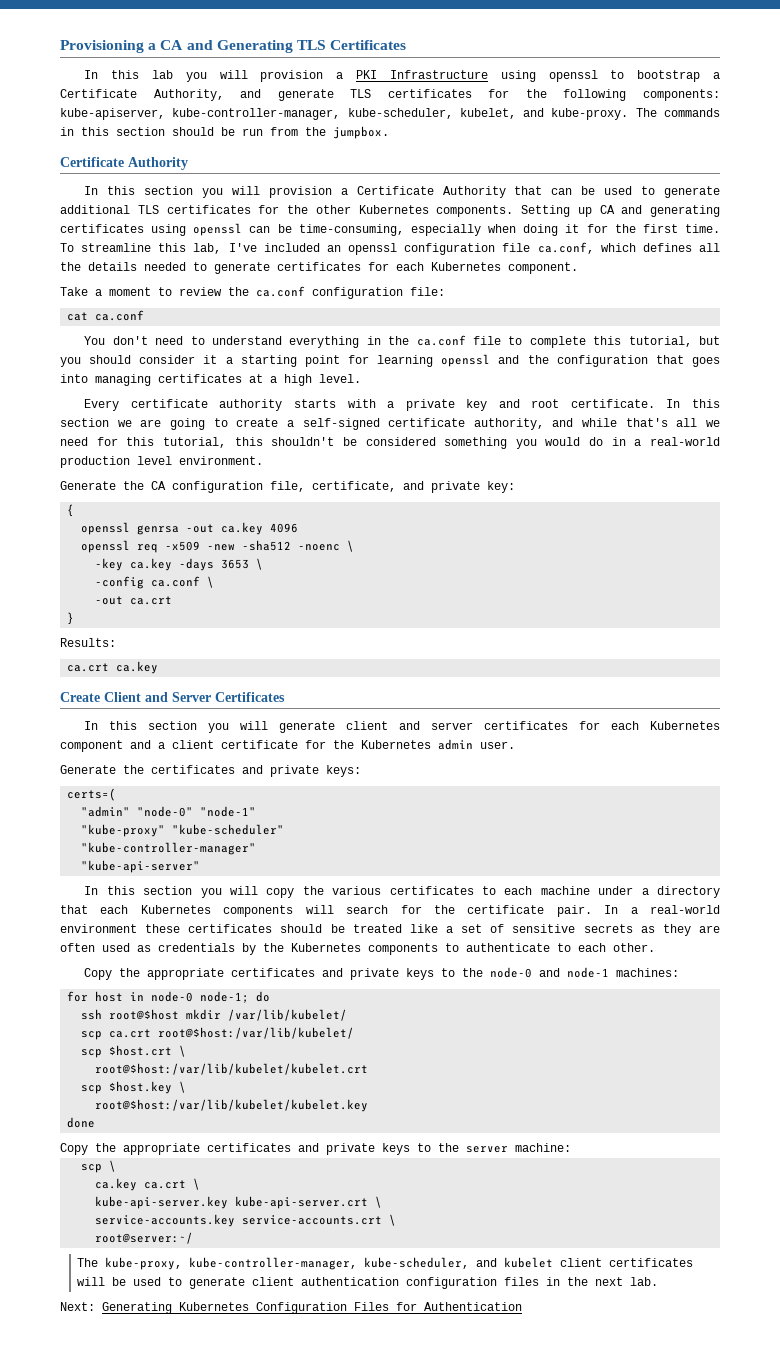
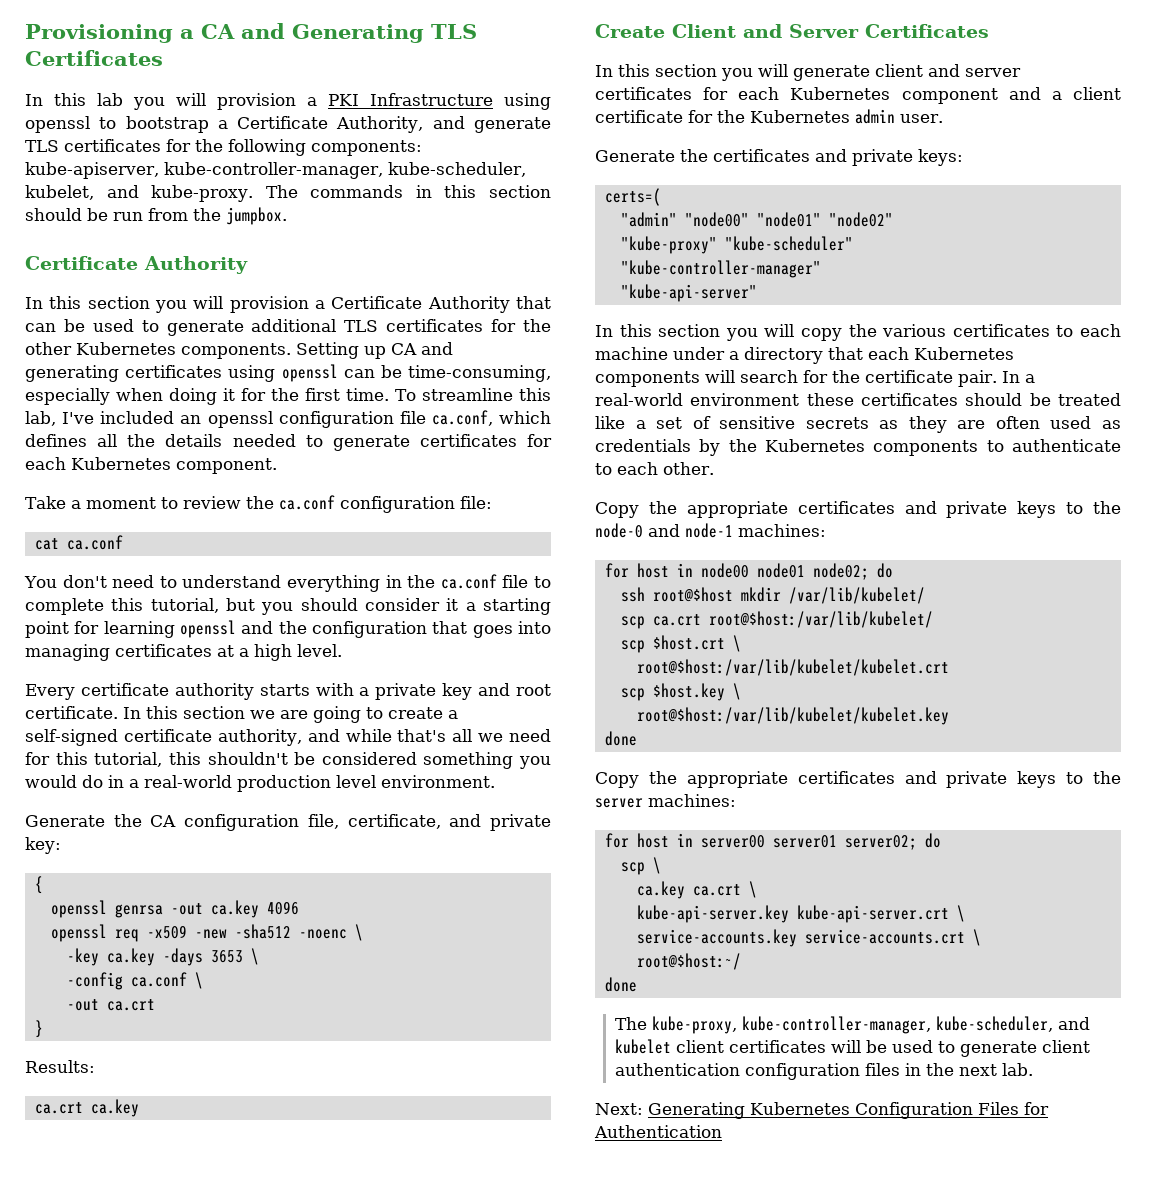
- "admin" "node-0" "node-1"
+ "admin" "node00" "node01" "node02"
- for host in node-0 node-1; do
+ for host in node00 node01 node02; do
- Copy the appropriate certificates and private keys to the server machine:
+ Copy the appropriate certificates and private keys to the server machines:
+ for host in server00 server01 server02; do
- root@server:~/
+ root@$host:~/
+ done

